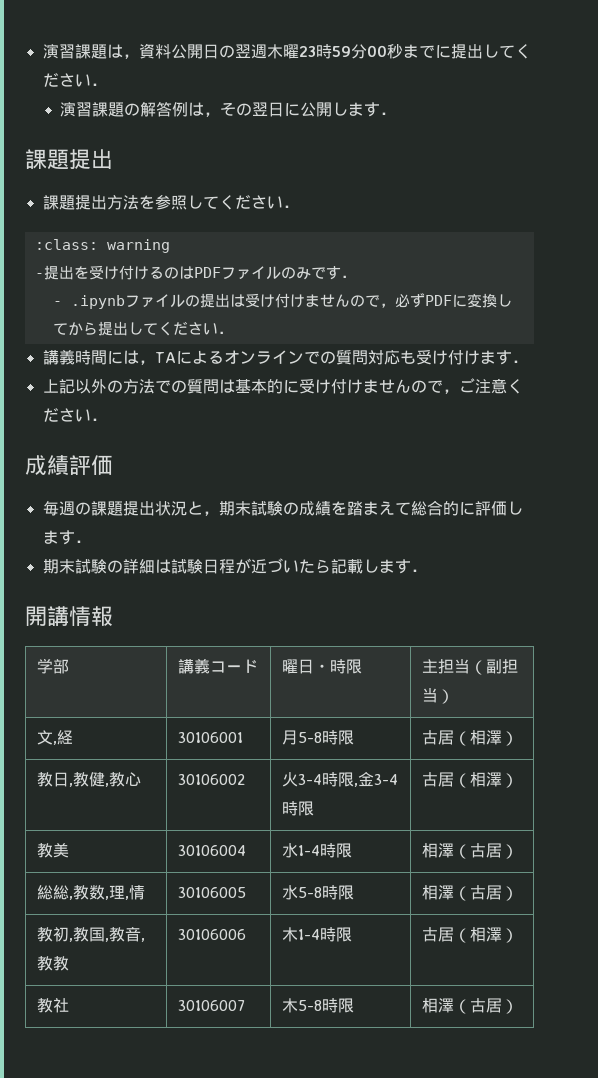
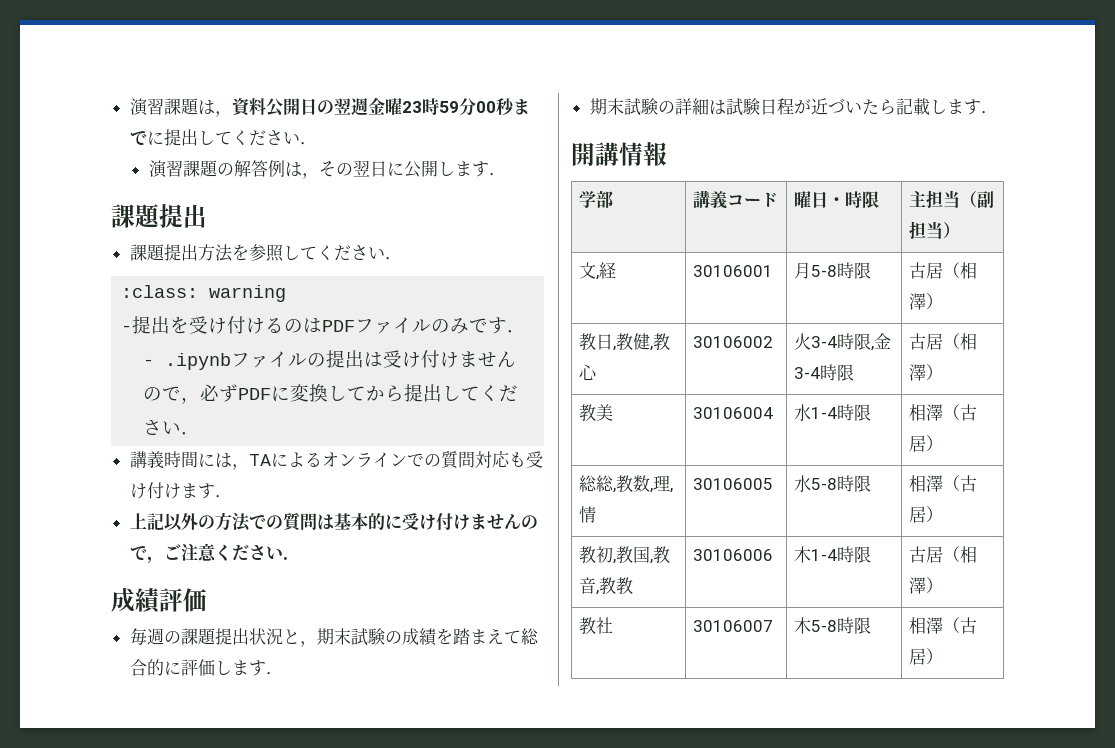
- 演習課題は，資料公開日の翌週木曜23時59分00秒までに提出してください．
+ 演習課題は，資料公開日の翌週金曜23時59分00秒までに提出してください．

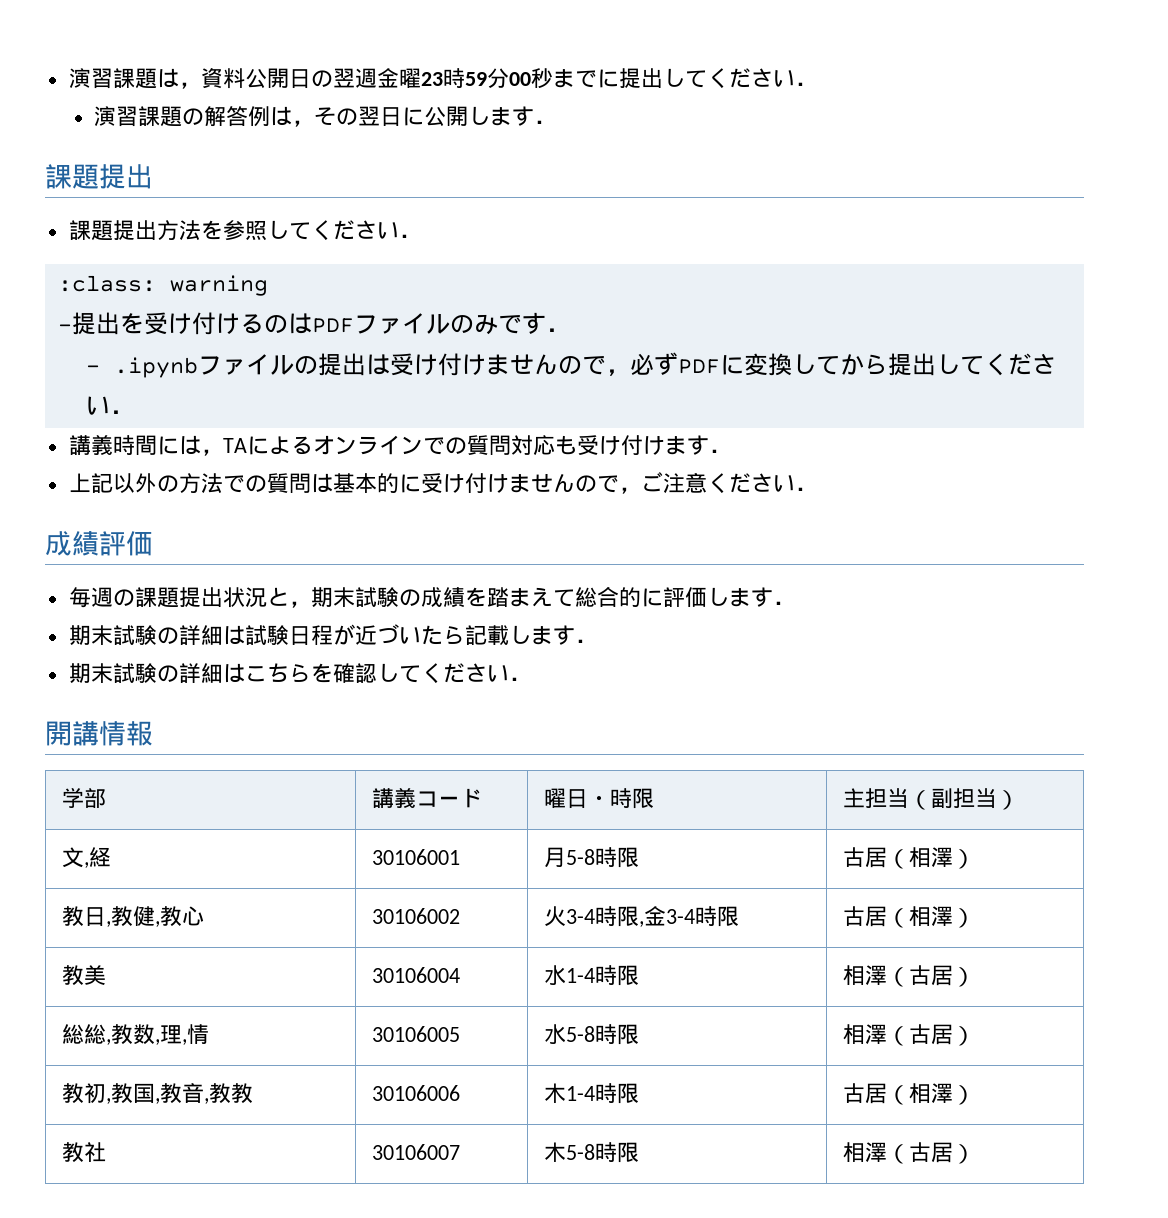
+ 期末試験の詳細はこちらを確認してください．

